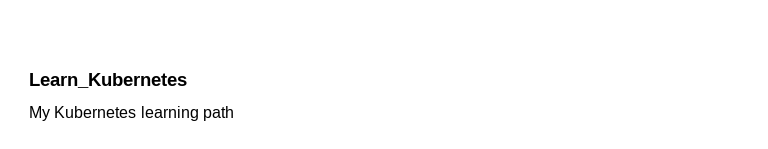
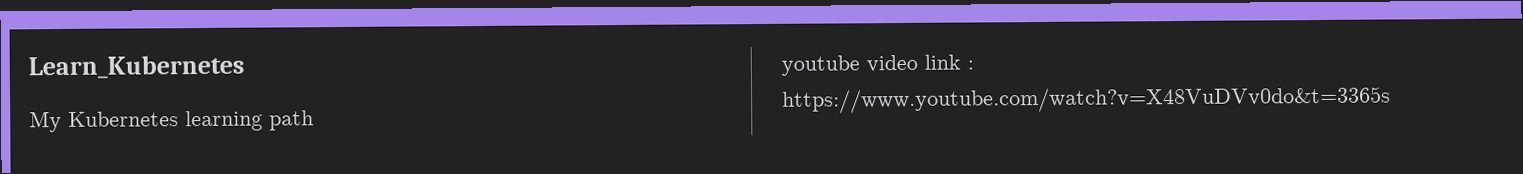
+ youtube video link : https://www.youtube.com/watch?v=X48VuDVv0do&t=3365s

